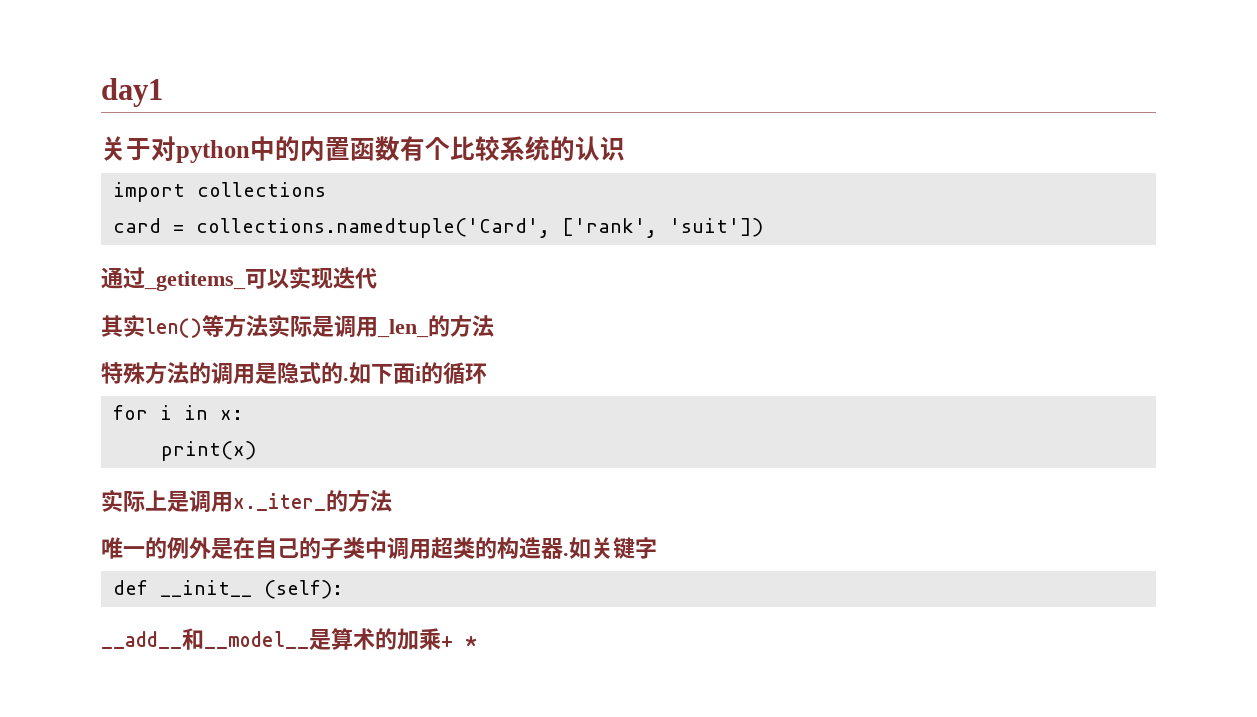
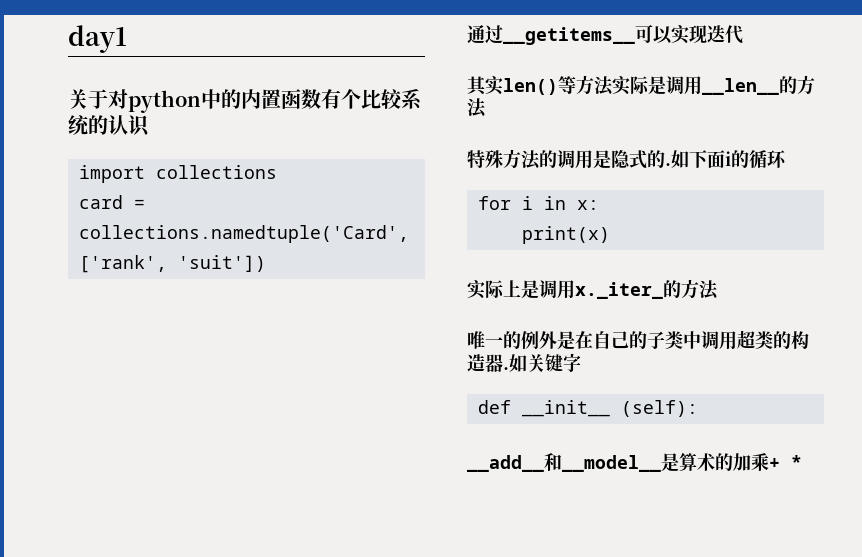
- 通过_getitems_可以实现迭代
+ 通过__getitems__可以实现迭代
- 其实len()等方法实际是调用_len_的方法
+ 其实len()等方法实际是调用__len__的方法

